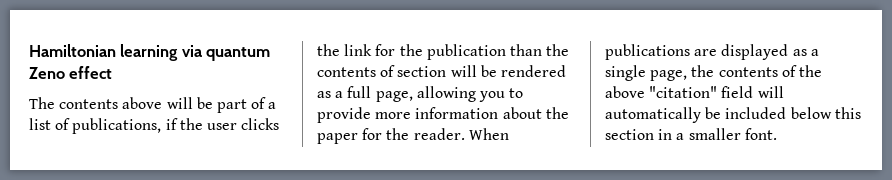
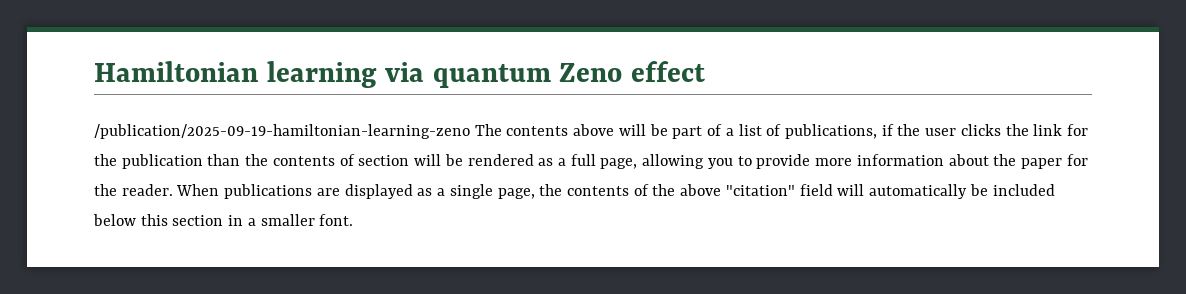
- The contents above will be part of a list of publications, if the user clicks the link for the publication than the contents of section will be rendered as a full page, allowing you to provide more information about the paper for the reader.
+ /publication/2025-09-19-hamiltonian-learning-zeno The contents above will be part of a list of publications, if the user clicks the link for the publication than the contents of section will be rendered as a full page, allowing you to provide more information about the paper for the reader.

